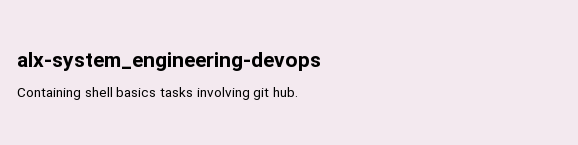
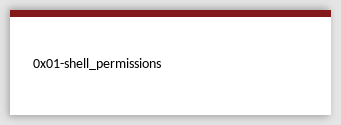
- alx-system_engineering-devops
- Containing shell basics tasks involving git hub.
+ 0x01-shell_permissions

